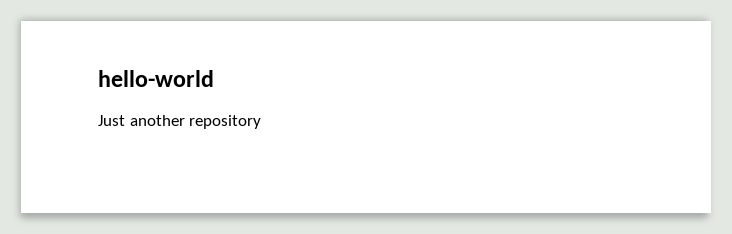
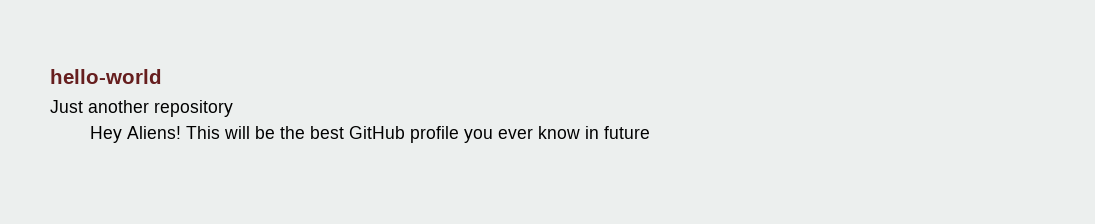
+ Hey Aliens! This will be the best GitHub profile you ever know in future

